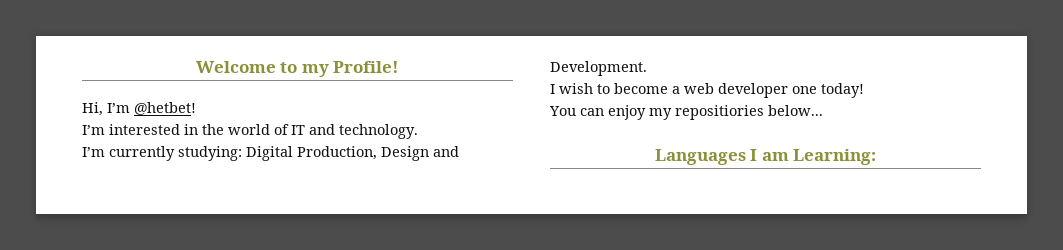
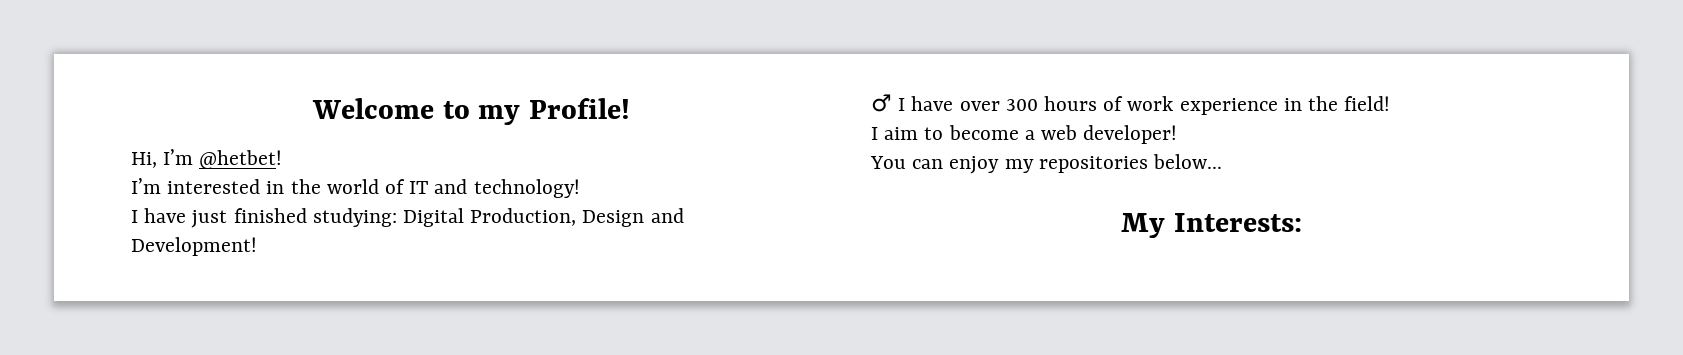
- I’m interested in the world of IT and technology.
- I’m currently studying: Digital Production, Design and Development.
- I wish to become a web developer one today!
+ I’m interested in the world of IT and technology!
+ I have just finished studying: Digital Production, Design and Development!
+ ♂ I have over 300 hours of work experience in the field!
+ I aim to become a web developer!
- You can enjoy my repositiories below...
+ You can enjoy my repositories below...
- Languages I am Learning:
+ My Interests:

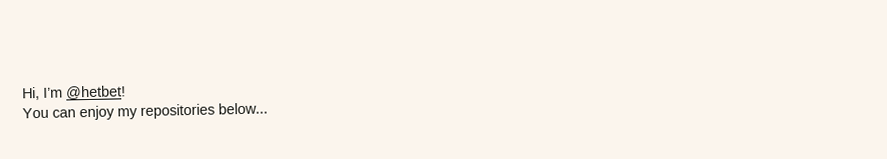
- Welcome to my Profile!
- I’m interested in the world of IT and technology!
- I have just finished studying: Digital Production, Design and Development!
- ♂ I have over 300 hours of work experience in the field!
- I aim to become a web developer!
- My Interests:

